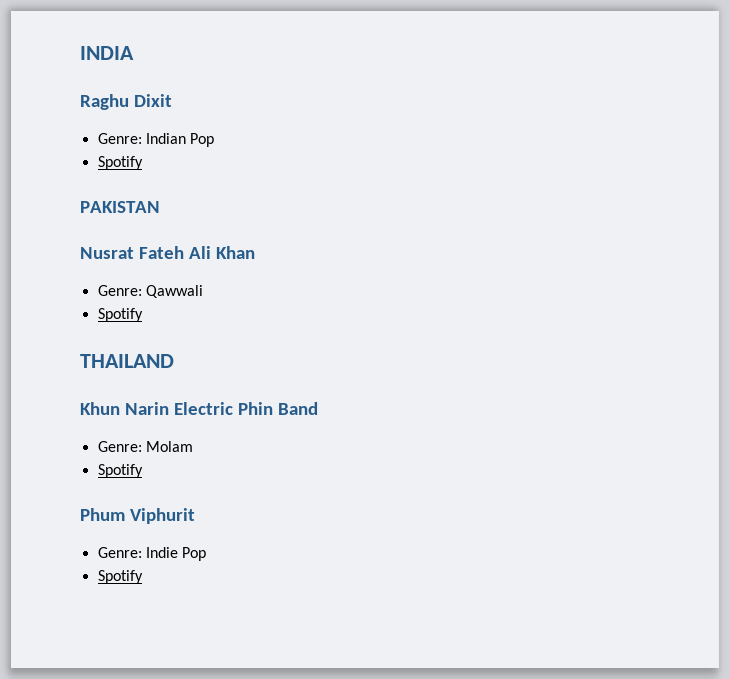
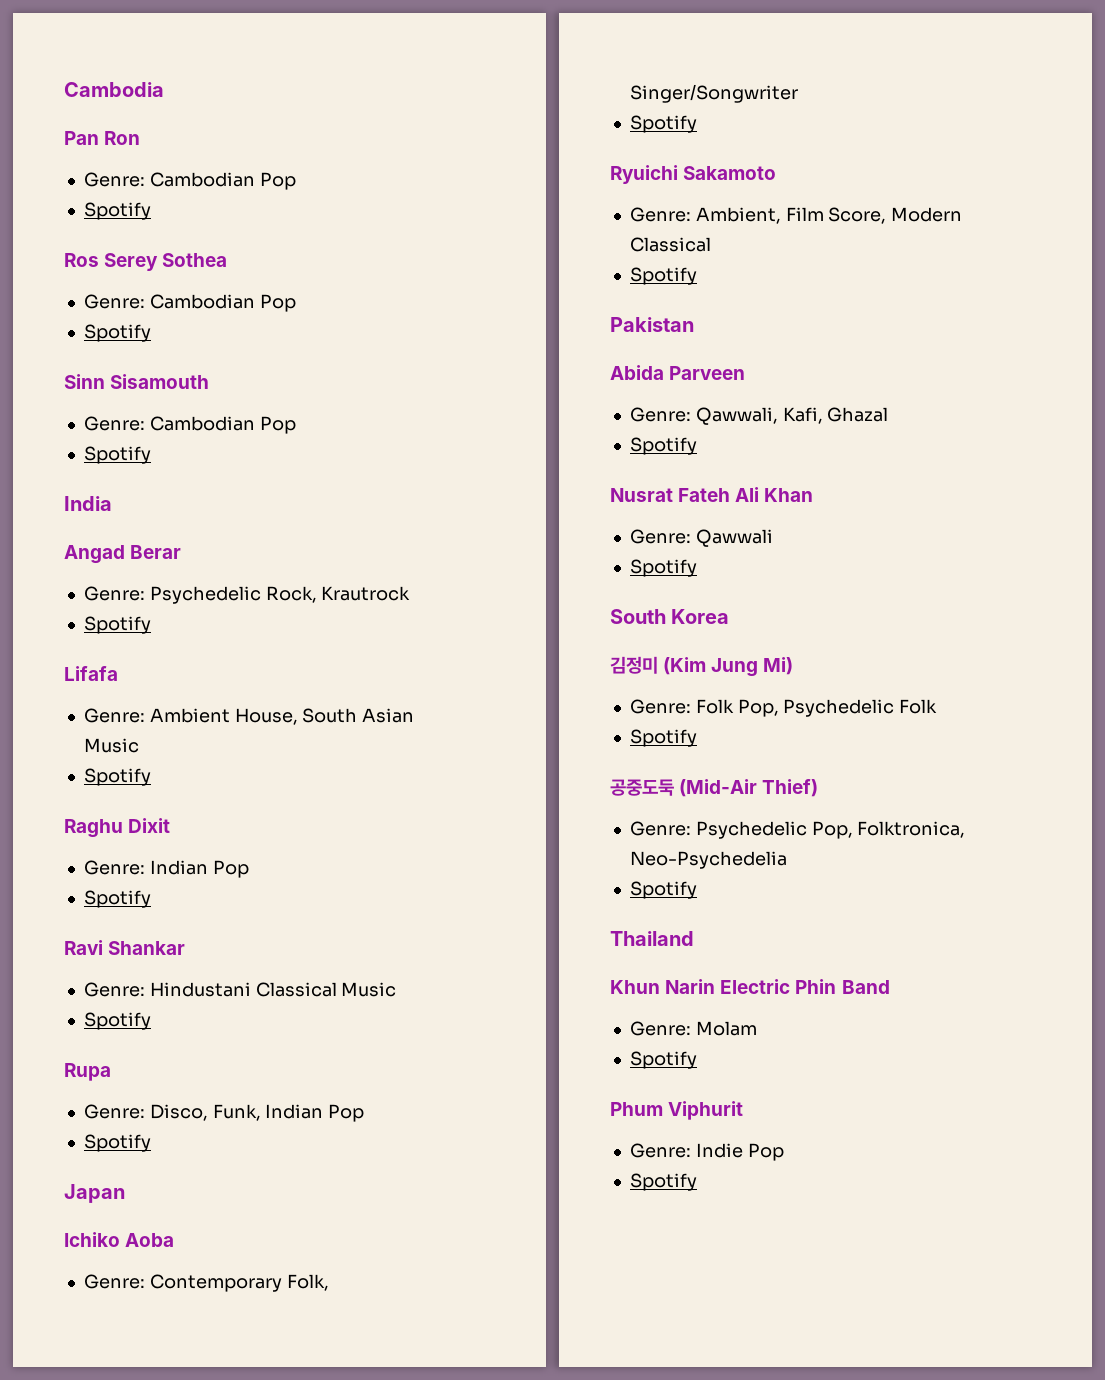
- INDIA
+ Cambodia
+ Pan Ron
+ Genre: Cambodian Pop
+ Spotify
+ Ros Serey Sothea
+ Genre: Cambodian Pop
+ Spotify
+ Sinn Sisamouth
+ Genre: Cambodian Pop
+ Spotify
+ India
+ Angad Berar
+ Genre: Psychedelic Rock, Krautrock
+ Spotify
+ Lifafa
+ Genre: Ambient House, South Asian Music
+ Spotify
- PAKISTAN
+ Ravi Shankar
+ Genre: Hindustani Classical Music
+ Spotify
+ Rupa
+ Genre: Disco, Funk, Indian Pop
+ Spotify
+ Japan
+ Ichiko Aoba
+ Genre: Contemporary Folk, Singer/Songwriter
+ Spotify
+ Ryuichi Sakamoto
+ Genre: Ambient, Film Score, Modern Classical
+ Spotify
+ Pakistan
+ Abida Parveen
+ Genre: Qawwali, Kafi, Ghazal
+ Spotify
- THAILAND
+ South Korea
+ 김정미 (Kim Jung Mi)
+ Genre: Folk Pop, Psychedelic Folk
+ Spotify
+ 공중도둑 (Mid-Air Thief)
+ Genre: Psychedelic Pop, Folktronica, Neo-Psychedelia
+ Spotify
+ Thailand

